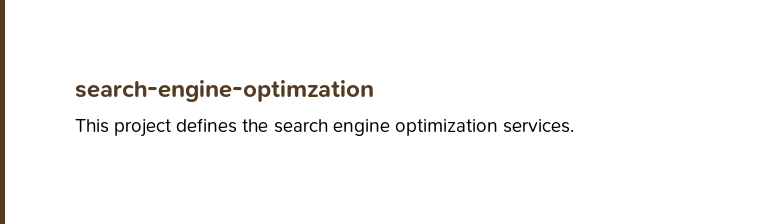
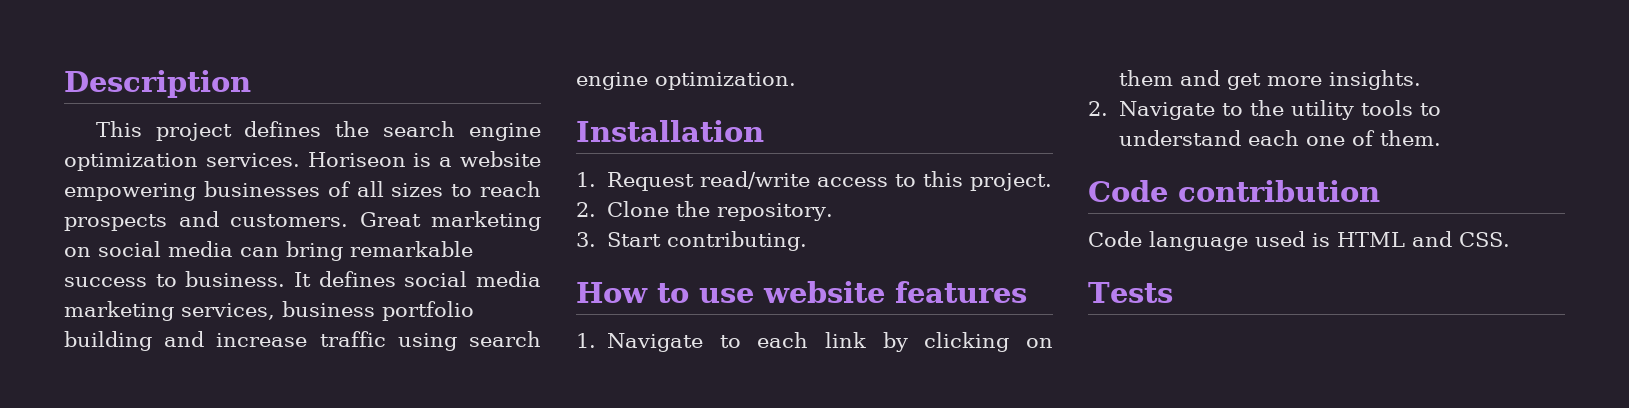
- search-engine-optimzation
+ Description
+ Horiseon is a website empowering businesses of all sizes to reach prospects and customers. Great marketing on social media can bring remarkable success to business. It defines social media marketing services, business portfolio building and increase traffic using search engine optimization.
+ Installation
+ 1. Request read/write access to this project.
+ 2. Clone the repository.
+ 3. Start contributing.
+ How to use website features
+ 1. Navigate to each link by clicking on them and get more insights.
+ 2. Navigate to the utility tools to understand each one of them.
+ Code contribution
+ Code language used is HTML and CSS.
+ Tests

